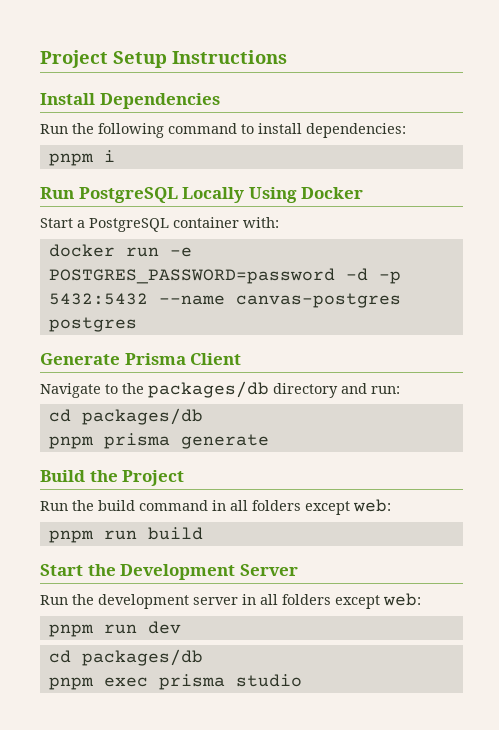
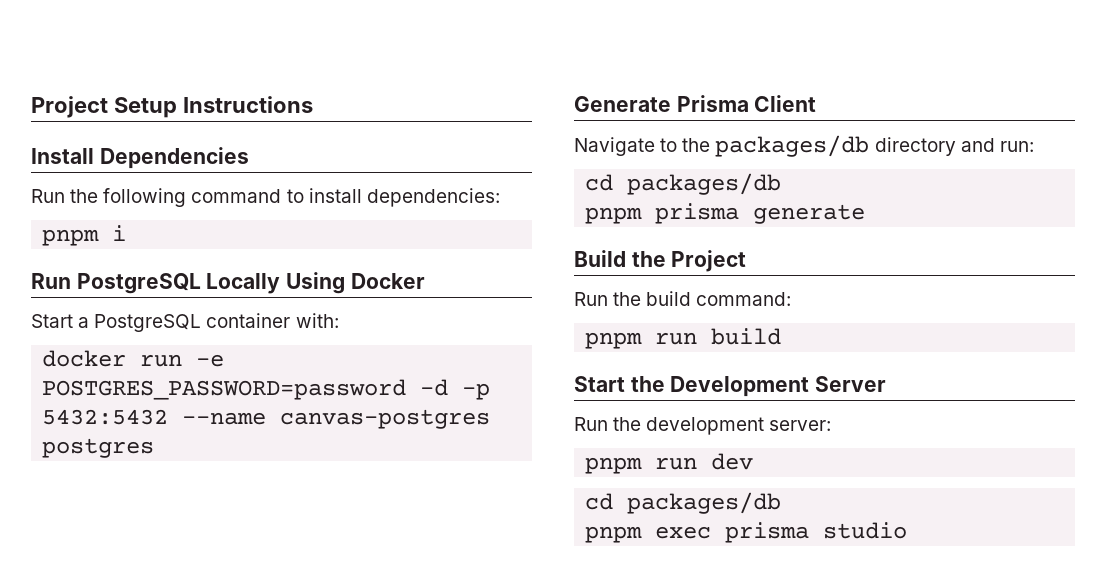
- Run the build command in all folders except web:
+ Run the build command:
- Run the development server in all folders except web:
+ Run the development server:

